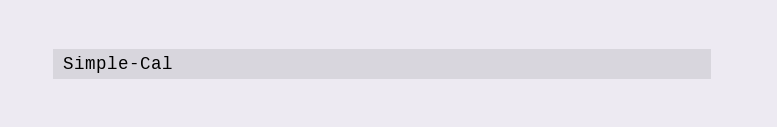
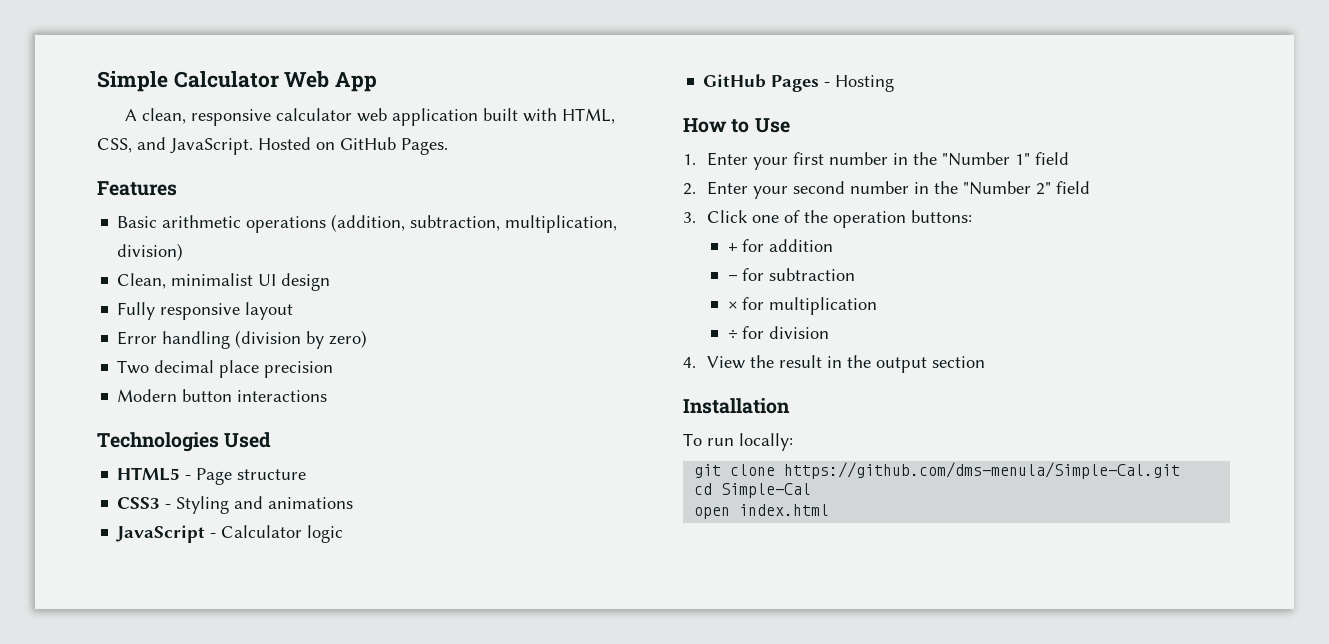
- Simple-Cal
+ Simple Calculator Web App
+ A clean, responsive calculator web application built with HTML, CSS, and JavaScript. Hosted on GitHub Pages.
+ Features
+ Basic arithmetic operations (addition, subtraction, multiplication, division)
+ Clean, minimalist UI design
+ Fully responsive layout
+ Error handling (division by zero)
+ Two decimal place precision
+ Modern button interactions
+ Technologies Used
+ HTML5 - Page structure
+ CSS3 - Styling and animations
+ JavaScript - Calculator logic
+ GitHub Pages - Hosting
+ How to Use
+ 1. Enter your first number in the "Number 1" field
+ 2. Enter your second number in the "Number 2" field
+ 3. Click one of the operation buttons:
+ + for addition
+ - for subtraction
+ × for multiplication
+ ÷ for division
+ 4. View the result in the output section
+ Installation
+ To run locally:
+ git clone https://github.com/dms-menula/Simple-Cal.git
+ cd Simple-Cal
+ open index.html

